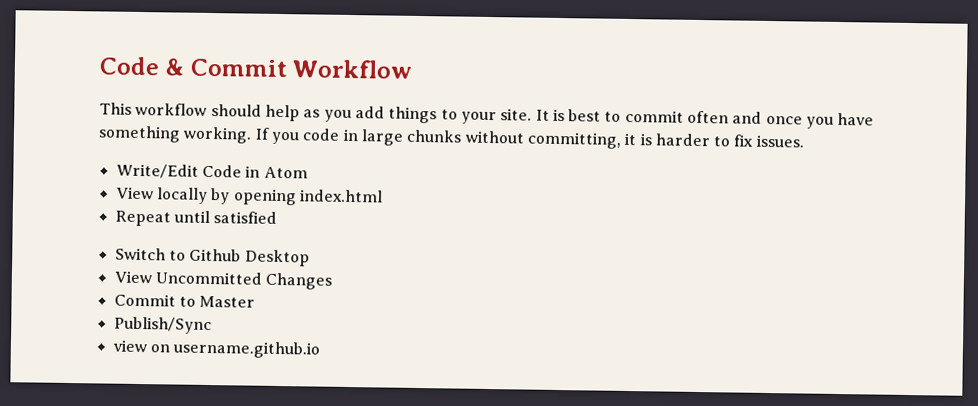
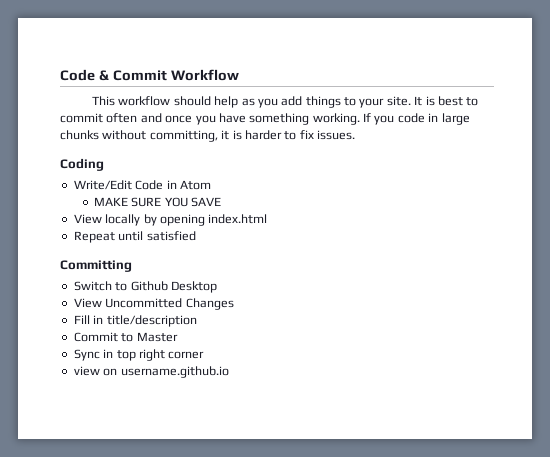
+ Coding
+ MAKE SURE YOU SAVE
+ Committing
+ Fill in title/description
- Publish/Sync
+ Sync in top right corner

